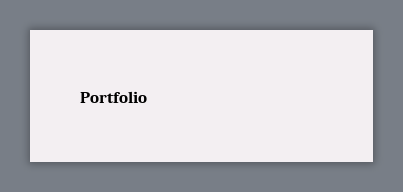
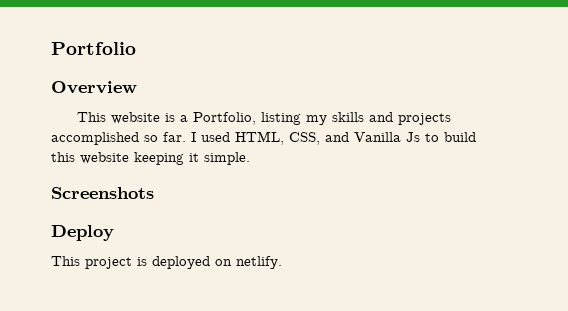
+ Overview
+ This website is a Portfolio, listing my skills and projects accomplished so far. I used HTML, CSS, and Vanilla Js to build this website keeping it simple.
+ Screenshots
+ Deploy
+ This project is deployed on netlify.

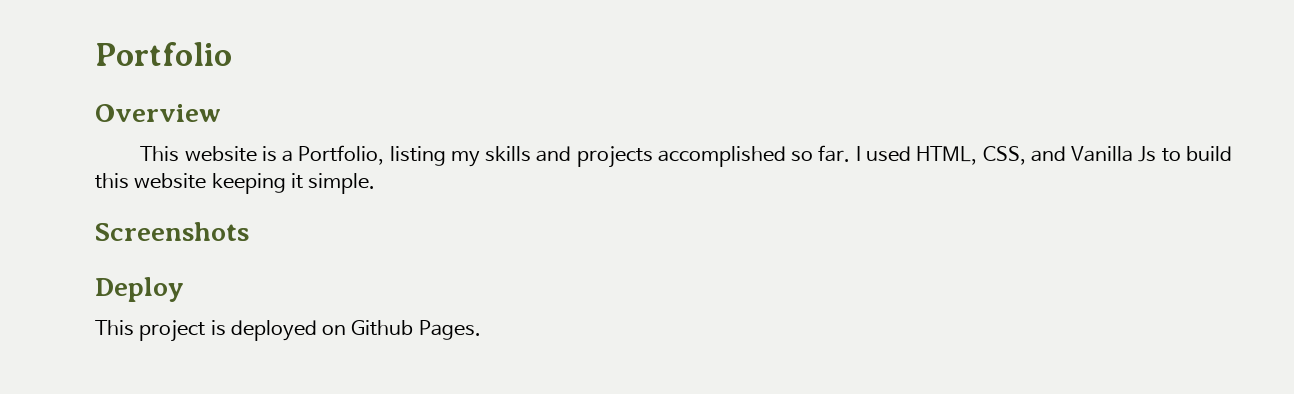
- This project is deployed on netlify.
+ This project is deployed on Github Pages.

